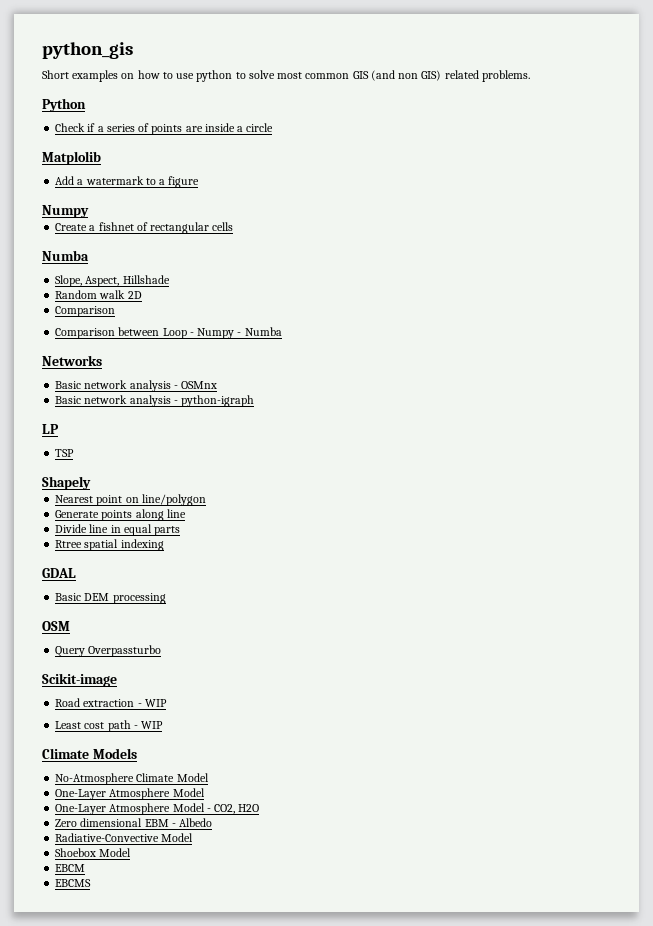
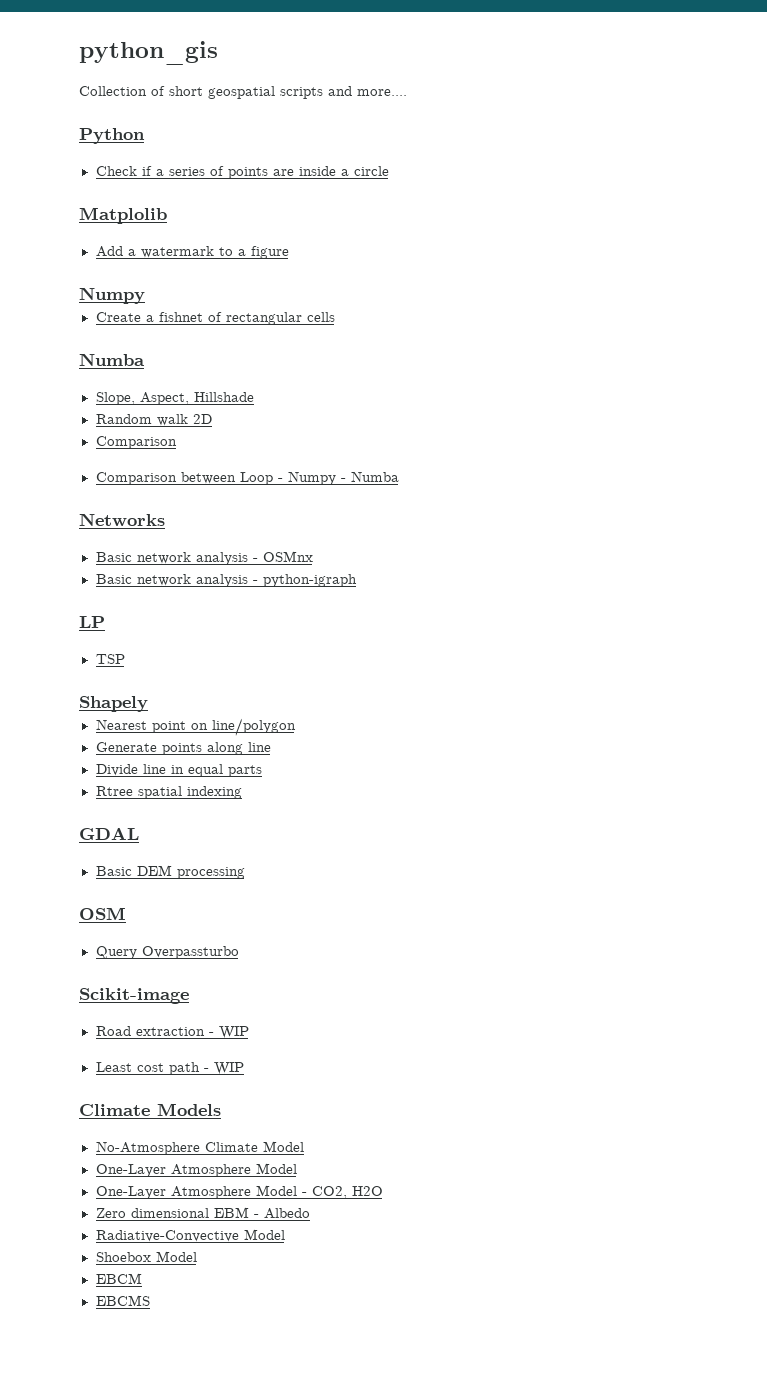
- Short examples on how to use python to solve most common GIS (and non GIS) related problems.
+ Collection of short geospatial scripts and more....

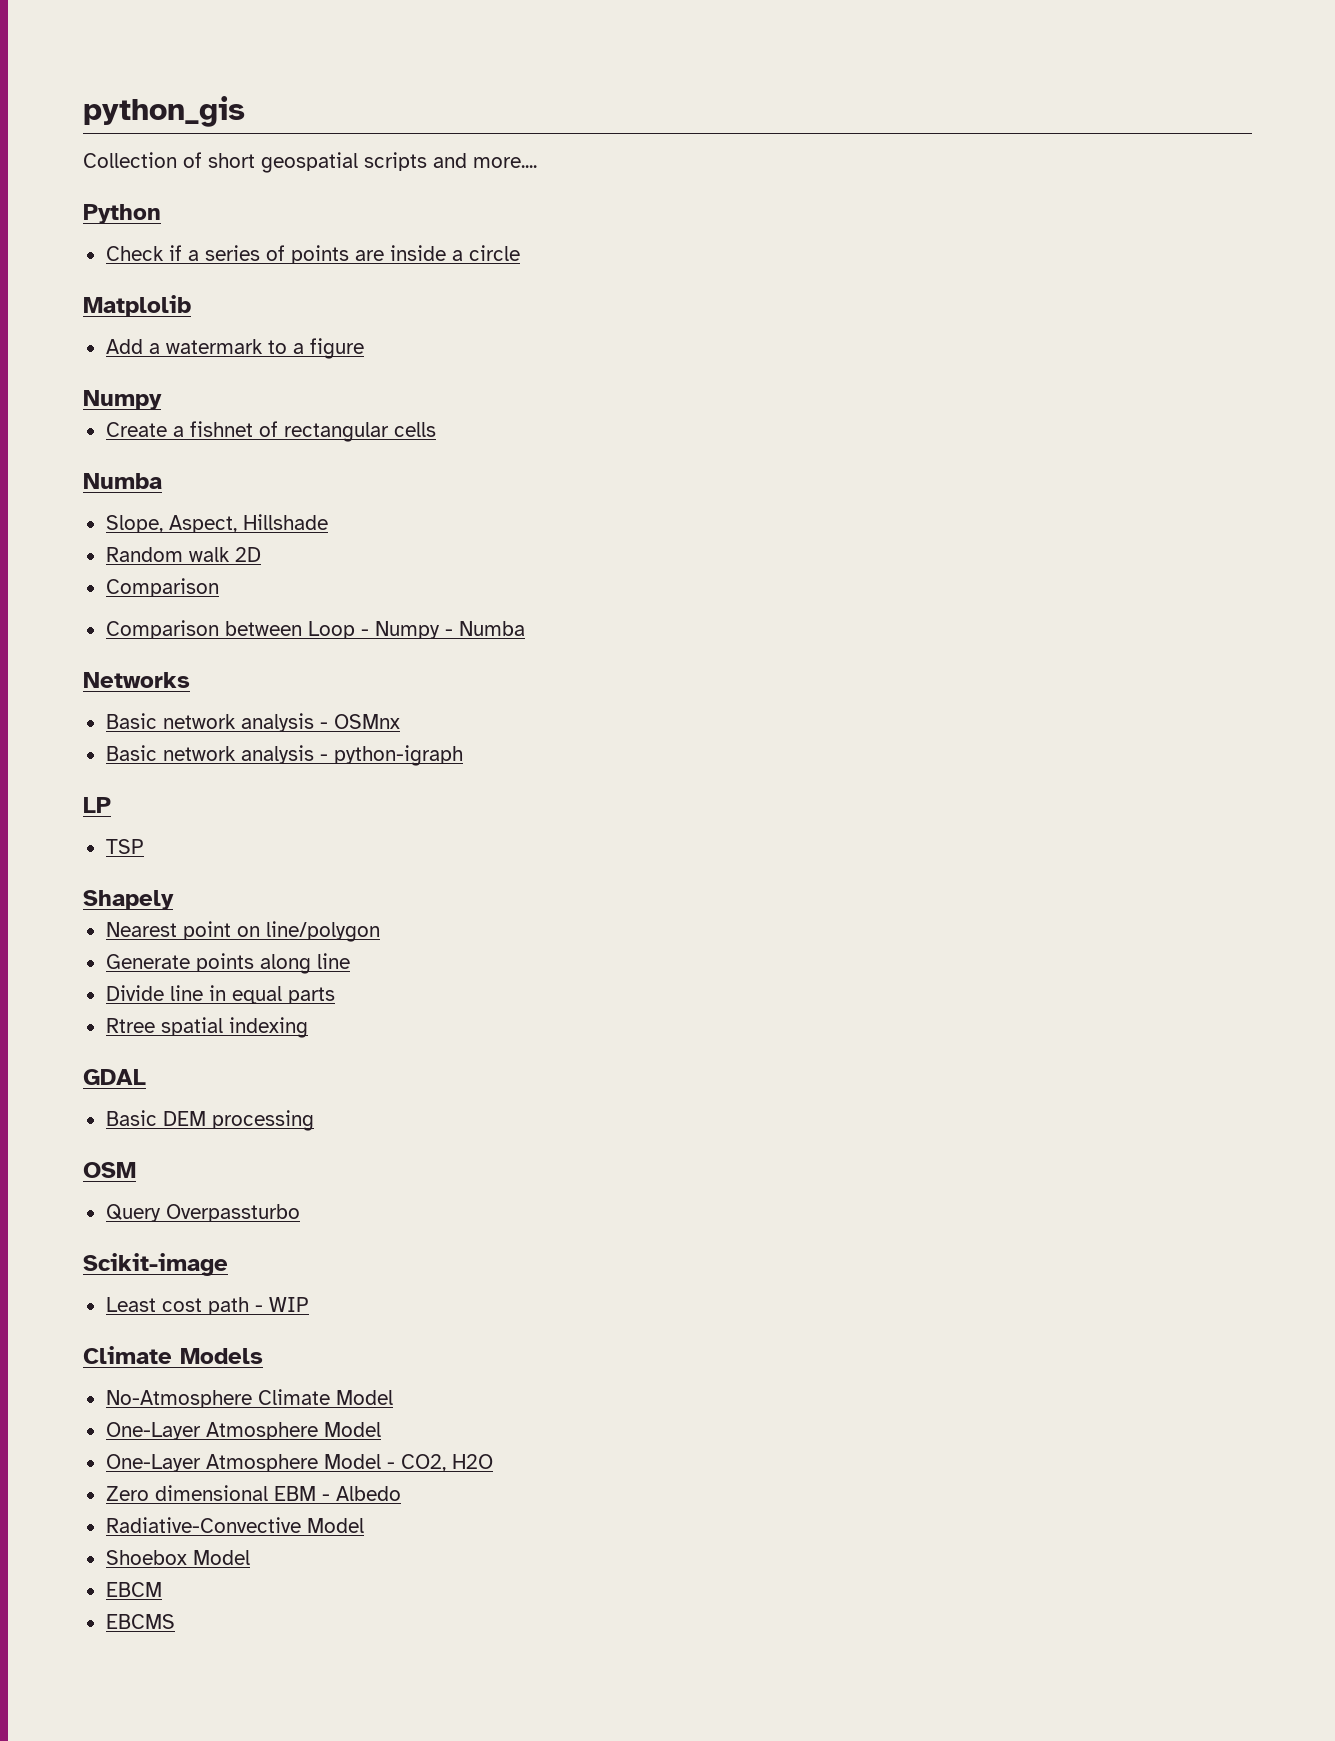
- Road extraction - WIP

